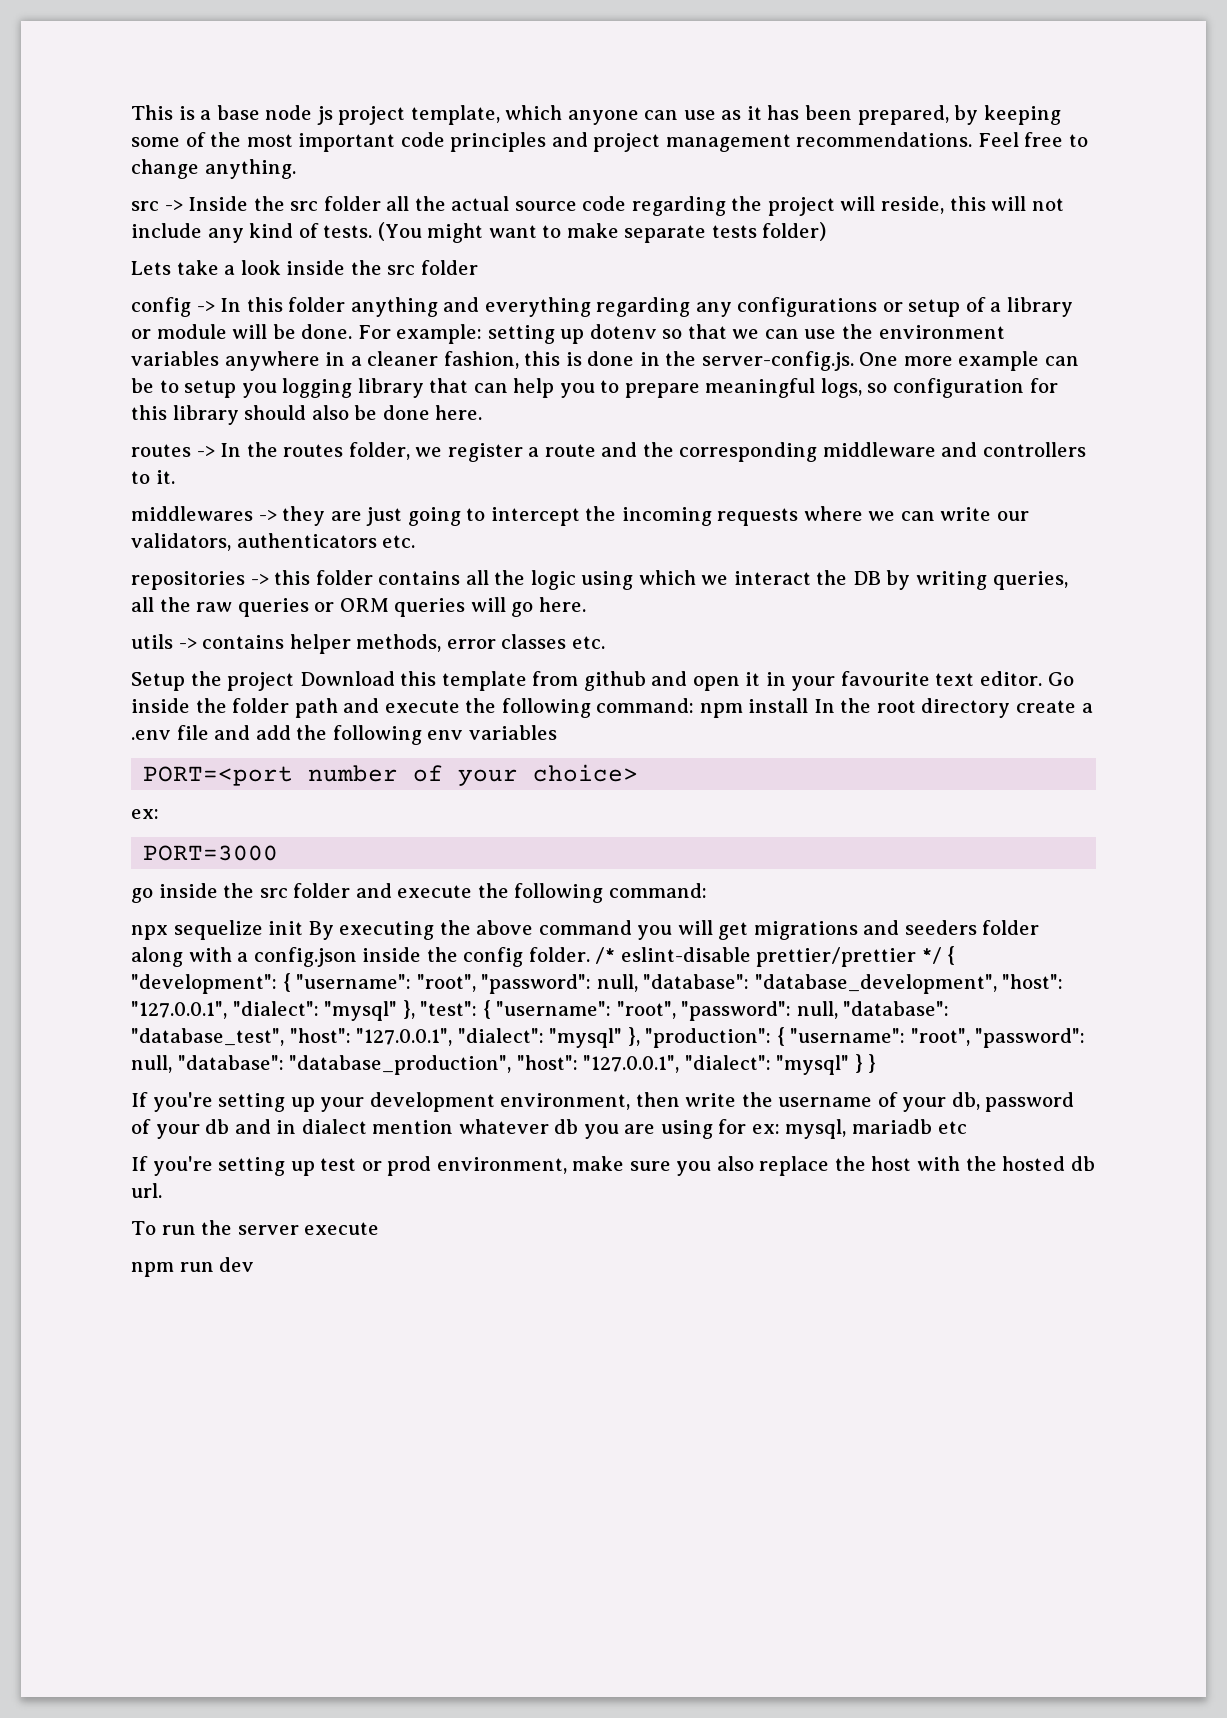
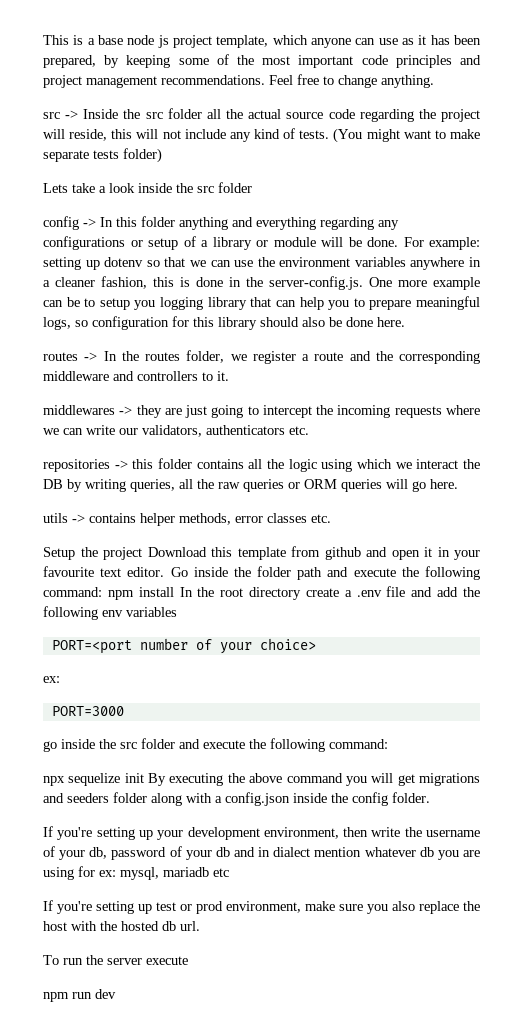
- /* eslint-disable prettier/prettier */ { "development": { "username": "root", "password": null, "database": "database_development", "host": "127.0.0.1", "dialect": "mysql" }, "test": { "username": "root", "password": null, "database": "database_test", "host": "127.0.0.1", "dialect": "mysql" }, "production": { "username": "root", "password": null, "database": "database_production", "host": "127.0.0.1", "dialect": "mysql" } }

